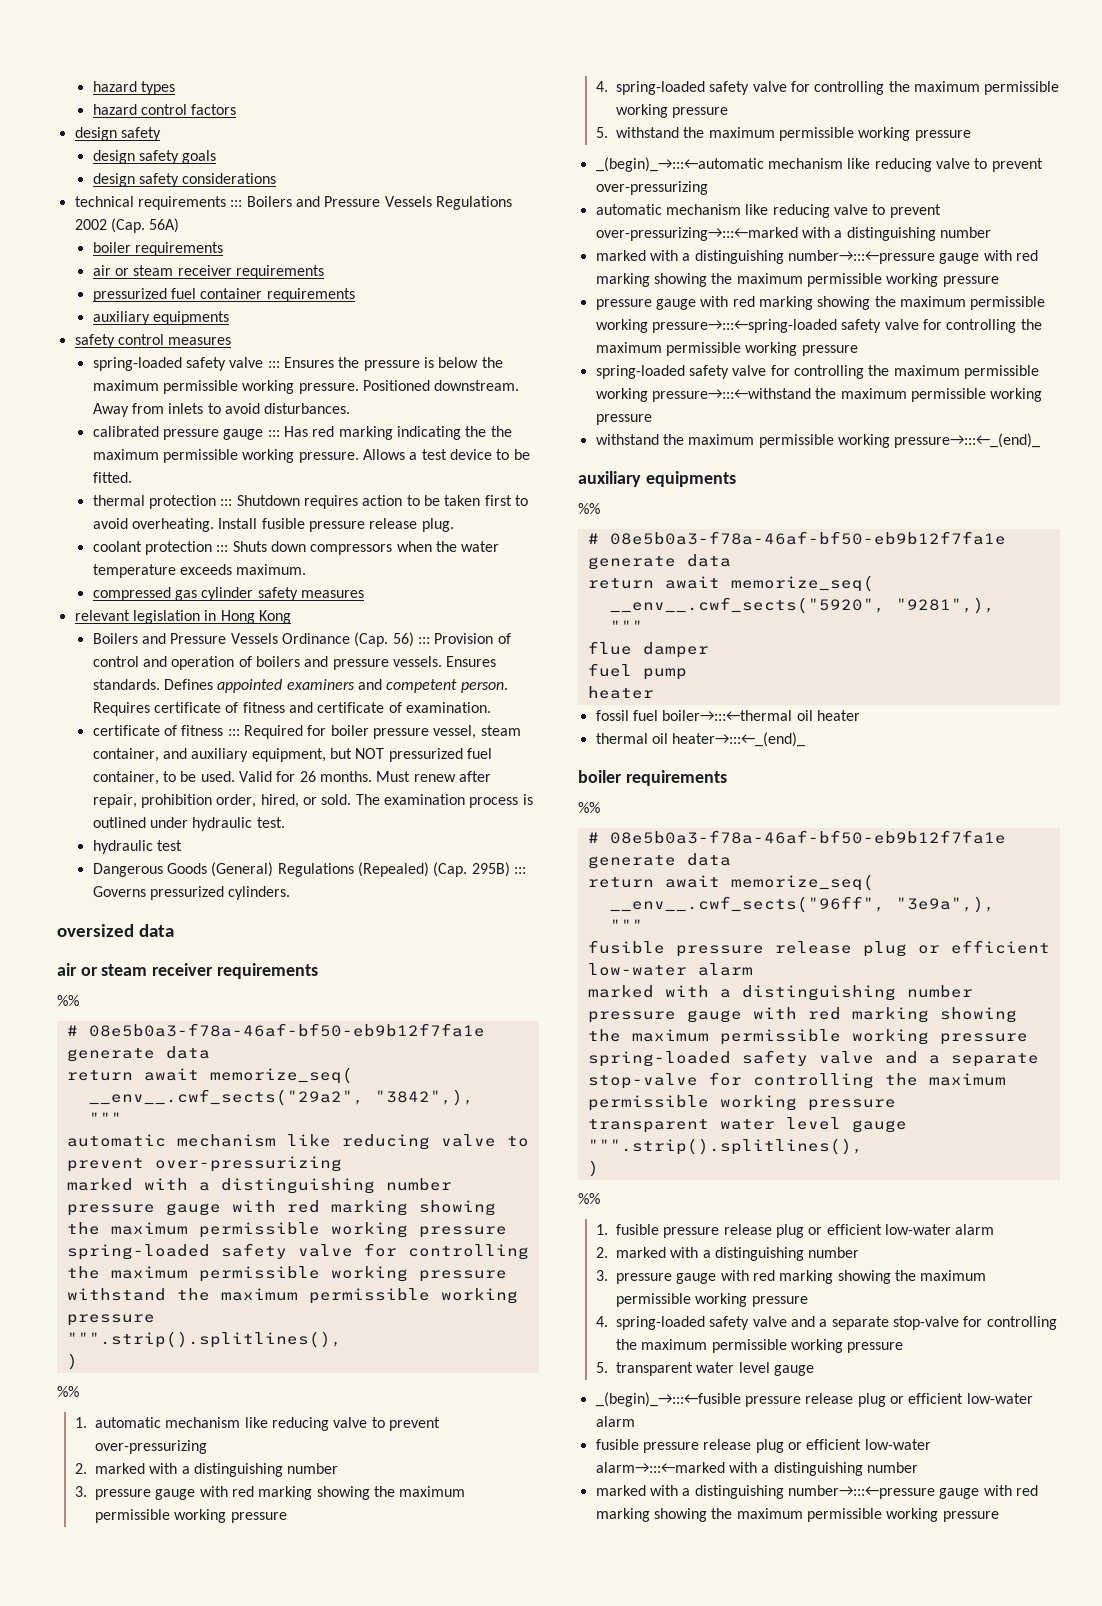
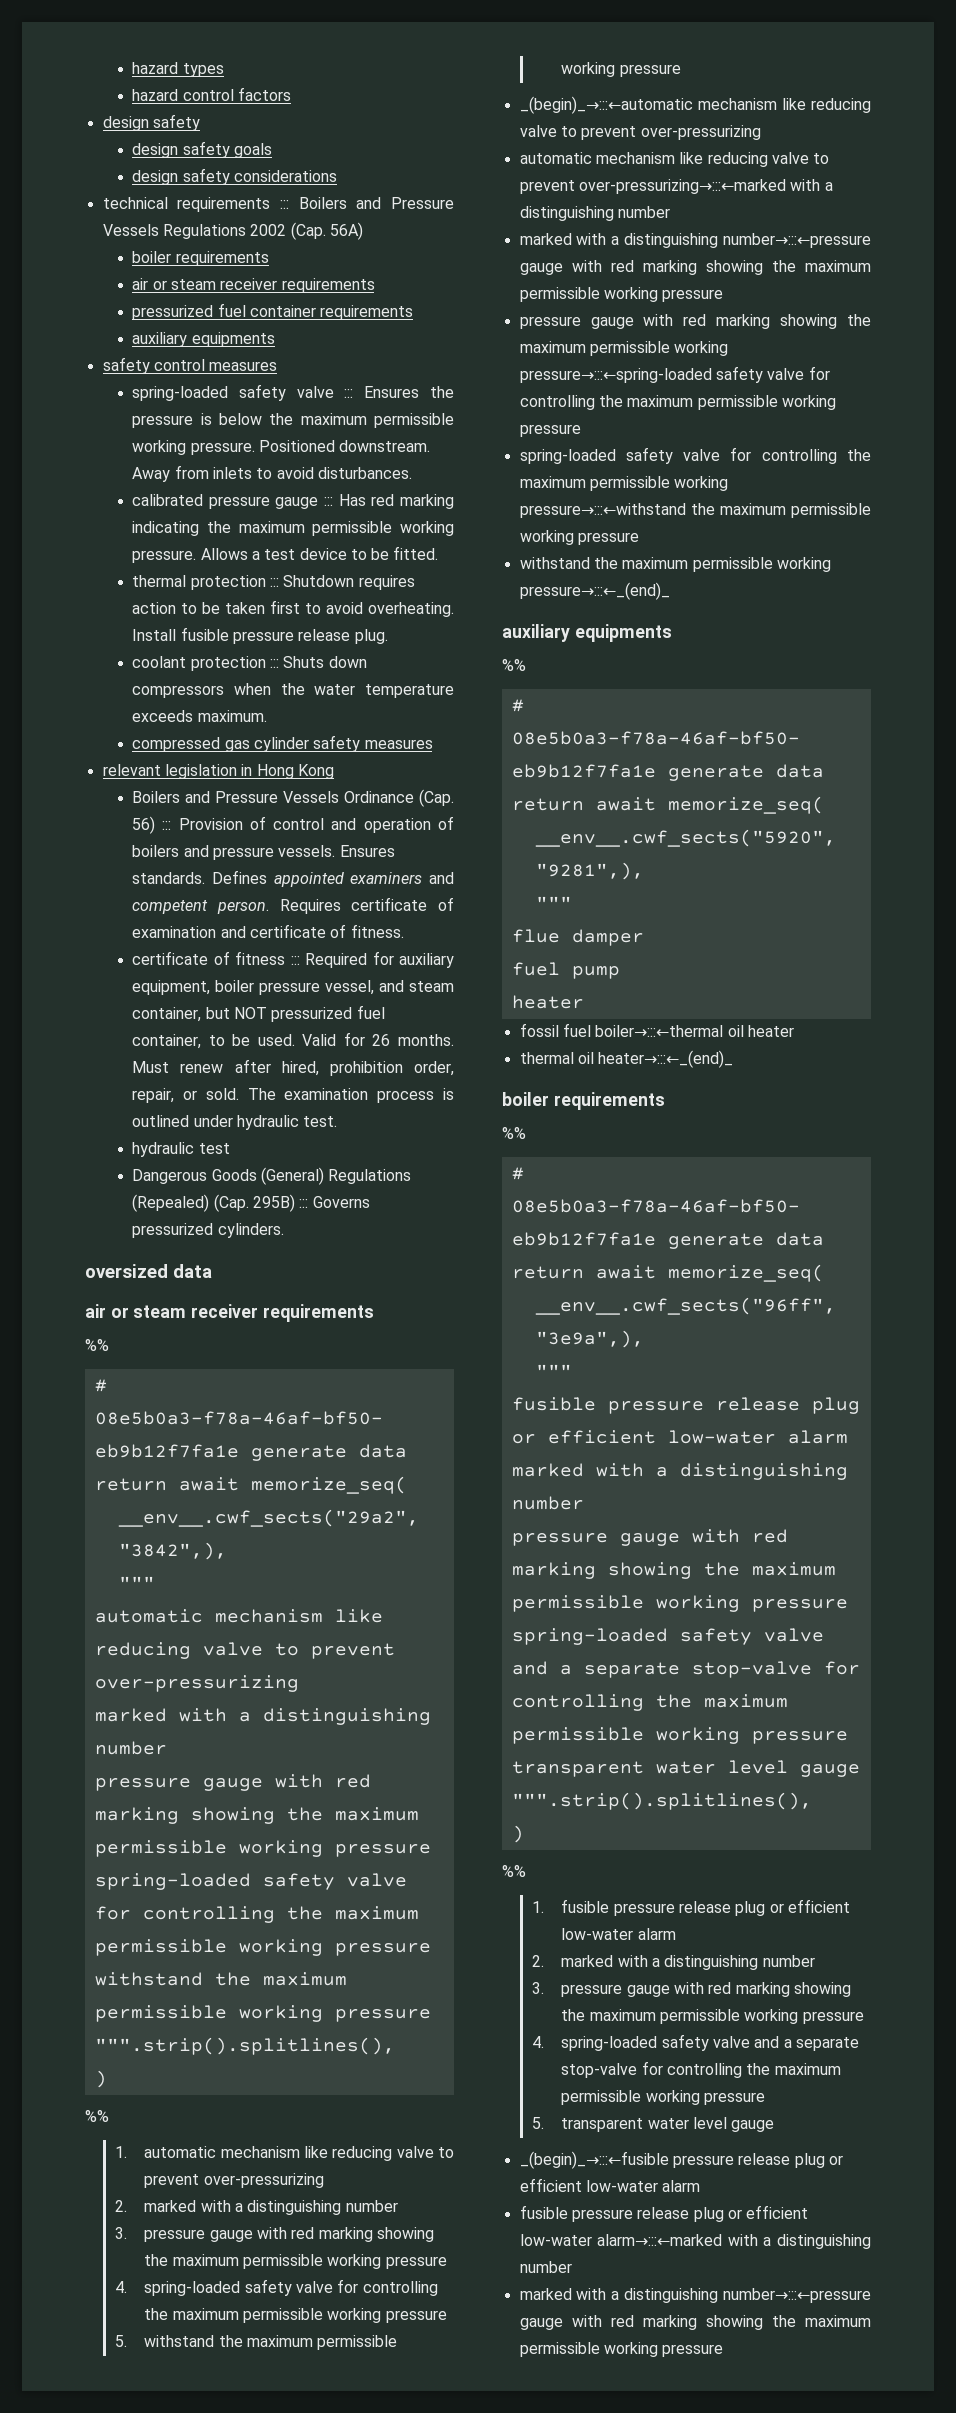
- calibrated pressure gauge ::: Has red marking indicating the the maximum permissible working pressure.
+ calibrated pressure gauge ::: Has red marking indicating the maximum permissible working pressure.
- Requires certificate of fitness and certificate of examination.
+ Requires certificate of examination and certificate of fitness.
- certificate of fitness ::: Required for boiler pressure vessel, steam container, and auxiliary equipment, but NOT pressurized fuel container, to be used.
+ certificate of fitness ::: Required for auxiliary equipment, boiler pressure vessel, and steam container, but NOT pressurized fuel container, to be used.
- Must renew after repair, prohibition order, hired, or sold.
+ Must renew after hired, prohibition order, repair, or sold.

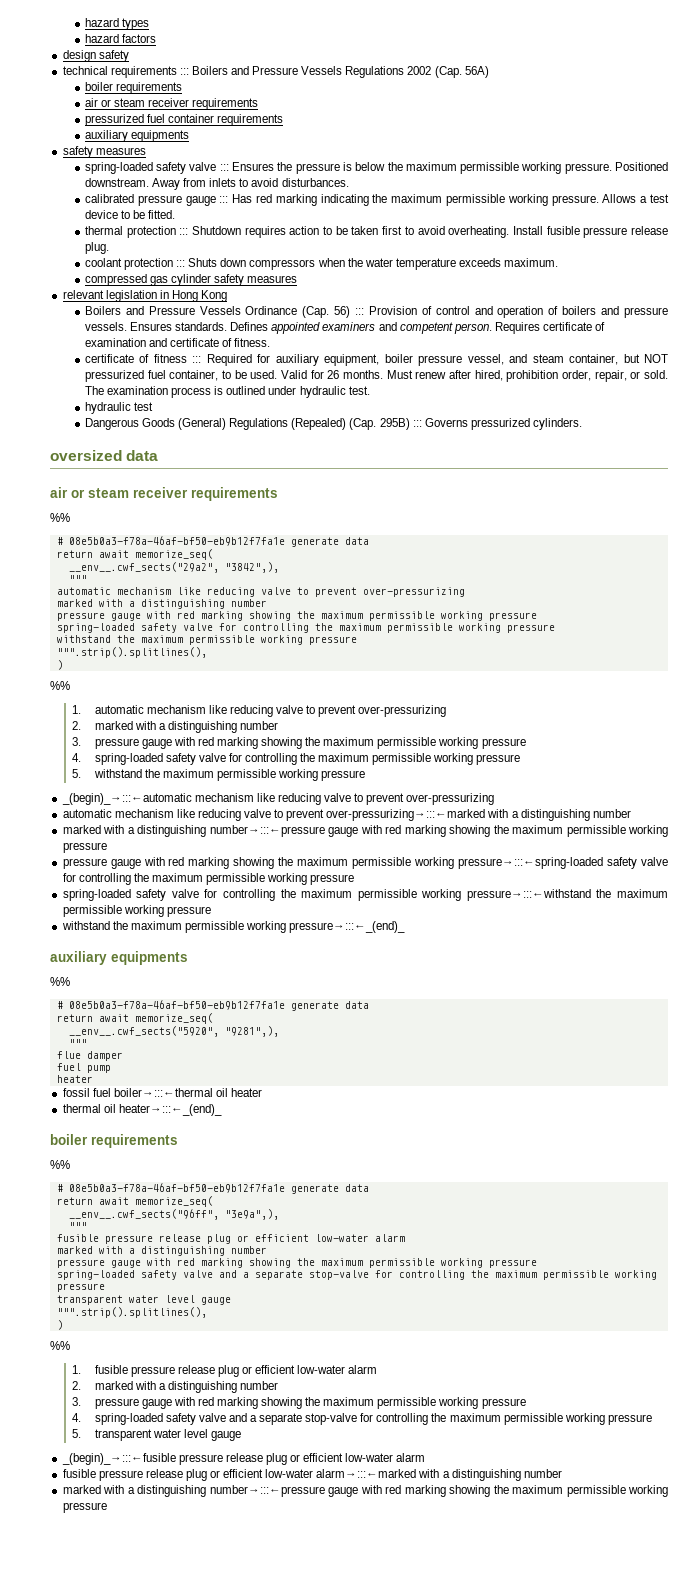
- hazard control factors
+ hazard factors
- design safety goals
- design safety considerations
  pressurized fuel container requirements
  auxiliary equipments
- safety control measures
+ safety measures

